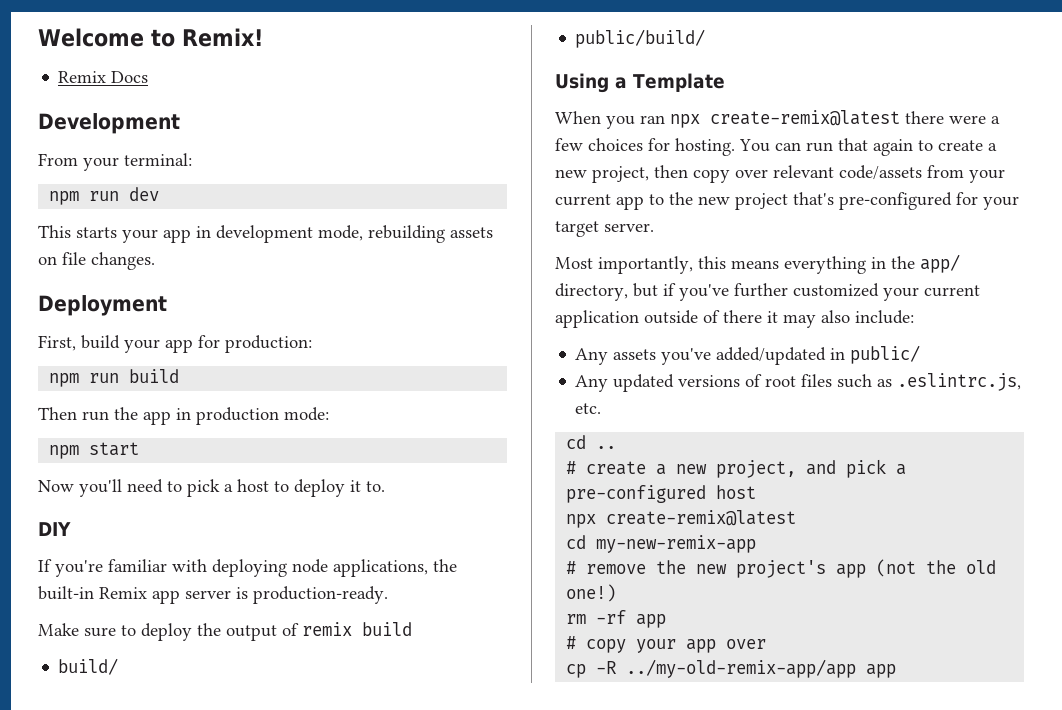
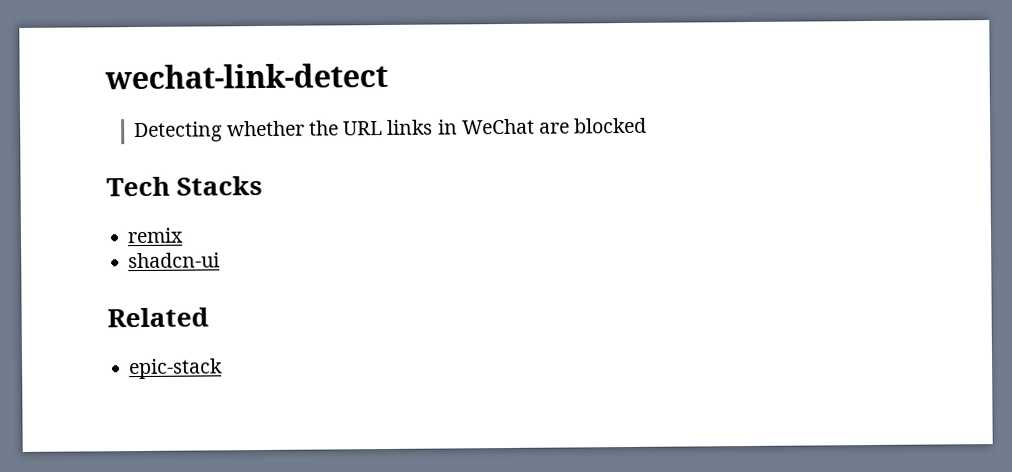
- Welcome to Remix!
- Remix Docs
- Development
- From your terminal:
- npm run dev
- This starts your app in development mode, rebuilding assets on file changes.
- Deployment
- First, build your app for production:
- npm run build
- Then run the app in production mode:
- npm start
- Now you'll need to pick a host to deploy it to.
- DIY
- If you're familiar with deploying node applications, the built-in Remix app server is production-ready.
- Make sure to deploy the output of remix build
- build/
- public/build/
- Using a Template
- When you ran npx create-remix@latest there were a few choices for hosting. You can run that again to create a new project, then copy over relevant code/assets from your current app to the new project that's pre-configured for your target server.
- Most importantly, this means everything in the app/ directory, but if you've further customized your current application outside of there it may also include:
- Any assets you've added/updated in public/
- Any updated versions of root files such as .eslintrc.js, etc.
- cd ..
- # create a new project, and pick a pre-configured host
- npx create-remix@latest
- cd my-new-remix-app
- # remove the new project's app (not the old one!)
- rm -rf app
- # copy your app over
- cp -R ../my-old-remix-app/app app
+ wechat-link-detect
+ Detecting whether the URL links in WeChat are blocked
+ Tech Stacks
+ remix
+ shadcn-ui
+ Related
+ epic-stack

